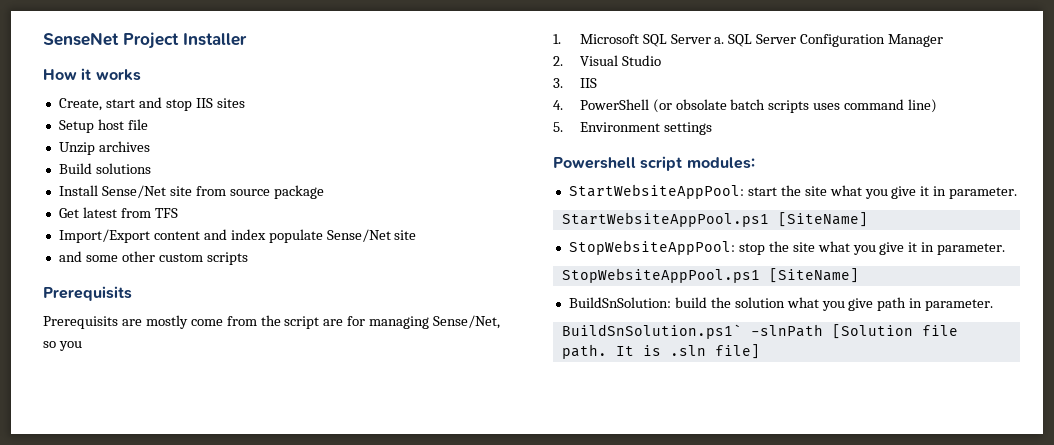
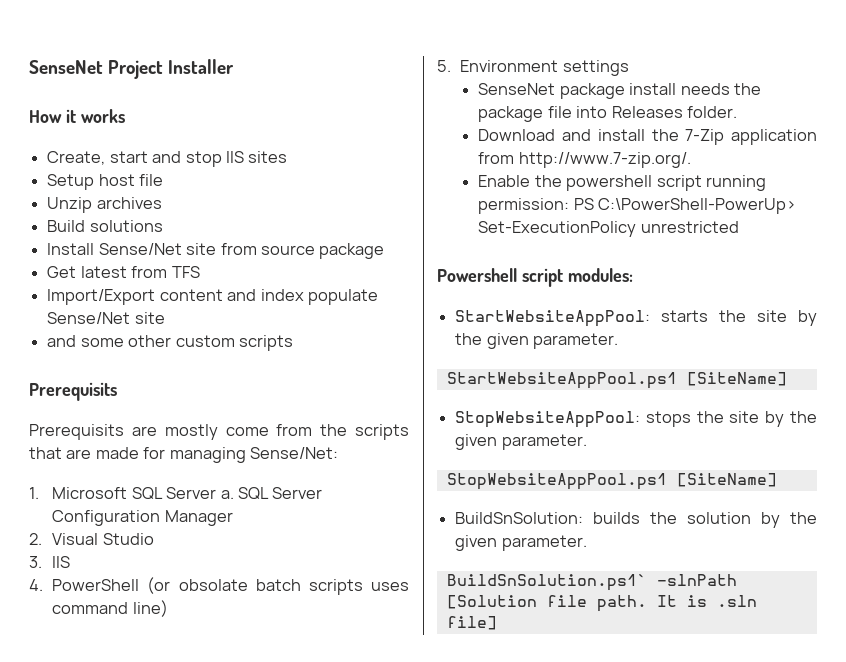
- Prerequisits are mostly come from the script are for managing Sense/Net, so you
+ Prerequisits are mostly come from the scripts that are made for managing Sense/Net:
+ SenseNet package install needs the package file into Releases folder.
+ Download and install the 7-Zip application from http://www.7-zip.org/.
+ Enable the powershell script running permission: PS C:\PowerShell-PowerUp> Set-ExecutionPolicy unrestricted
- StartWebsiteAppPool: start the site what you give it in parameter.
+ StartWebsiteAppPool: starts the site by the given parameter.
- StopWebsiteAppPool: stop the site what you give it in parameter.
+ StopWebsiteAppPool: stops the site by the given parameter.
- BuildSnSolution: build the solution what you give path in parameter.
+ BuildSnSolution: builds the solution by the given parameter.

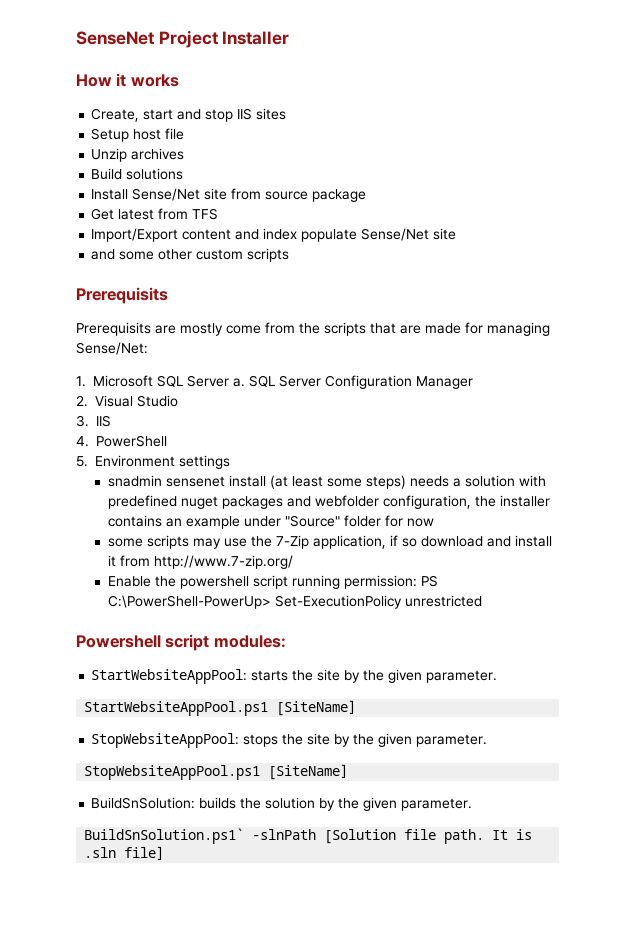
- 4. PowerShell (or obsolate batch scripts uses command line)
+ 4. PowerShell
  5. Environment settings
- SenseNet package install needs the package file into Releases folder.
- Download and install the 7-Zip application from http://www.7-zip.org/.
+ snadmin sensenet install (at least some steps) needs a solution with predefined nuget packages and webfolder configuration, the installer contains an example under "Source" folder for now
+ some scripts may use the 7-Zip application, if so download and install it from http://www.7-zip.org/

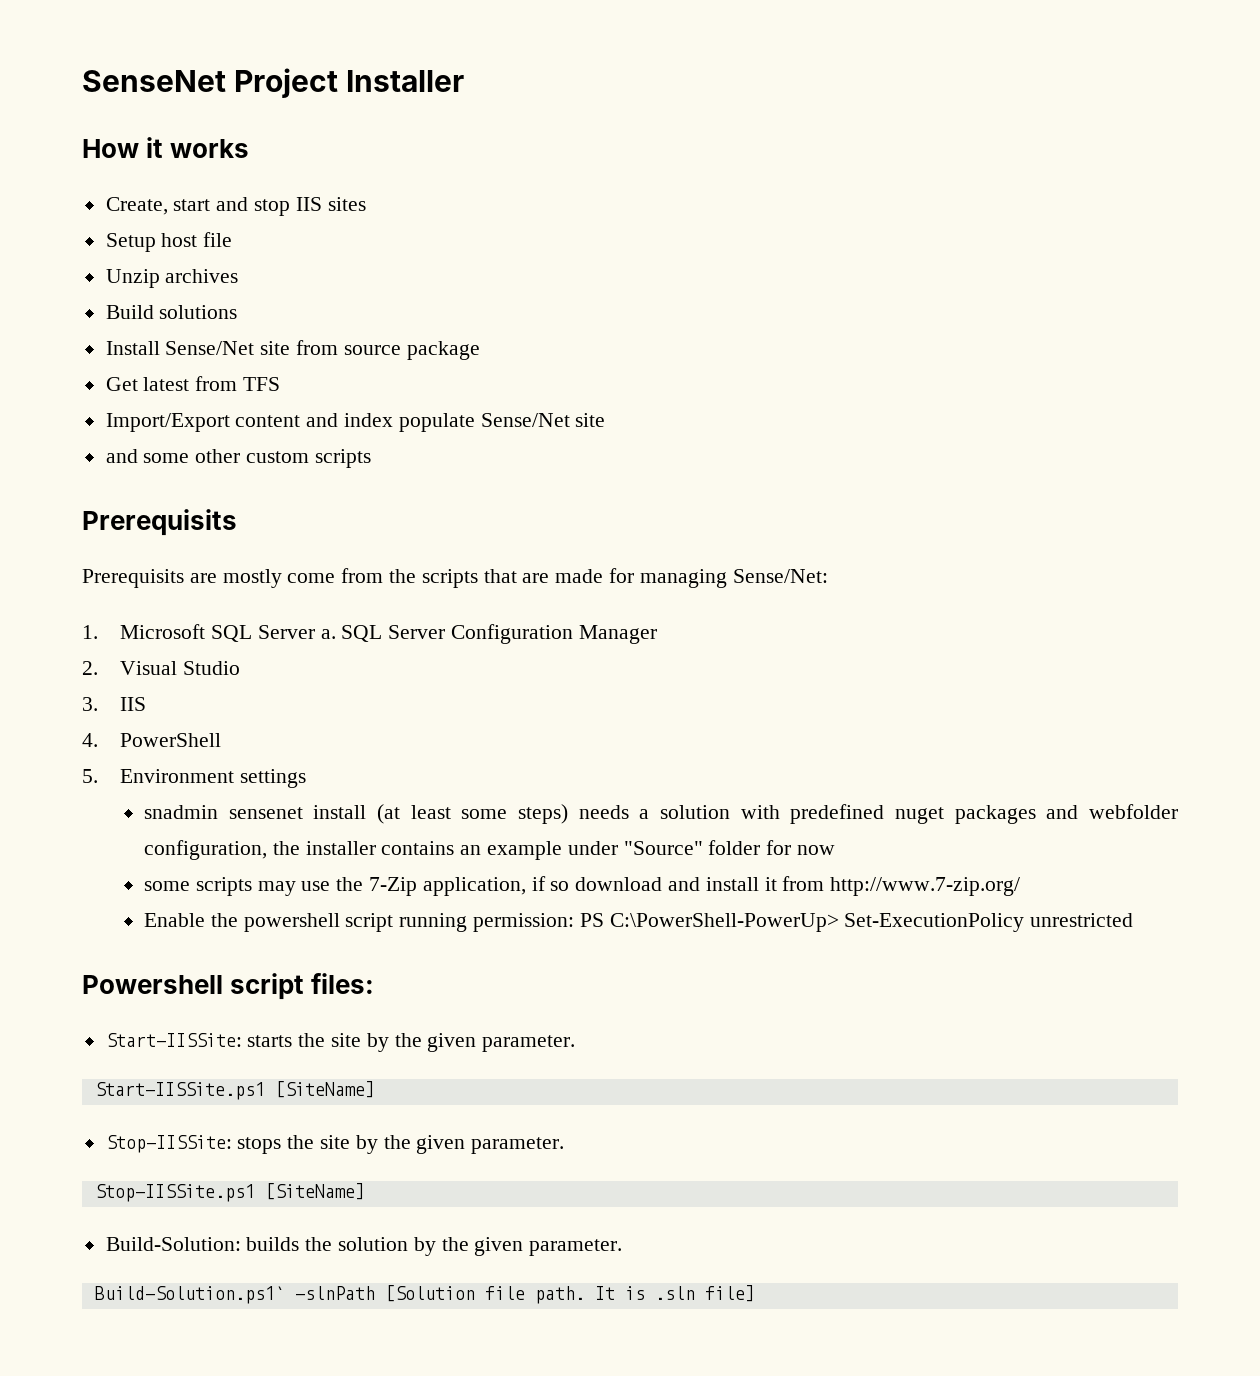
- Powershell script modules:
- StartWebsiteAppPool: starts the site by the given parameter.
+ Powershell script files:
+ Start-IISSite: starts the site by the given parameter.
- StartWebsiteAppPool.ps1 [SiteName]
- StopWebsiteAppPool: stops the site by the given parameter.
+ Start-IISSite.ps1 [SiteName]
+ Stop-IISSite: stops the site by the given parameter.
- StopWebsiteAppPool.ps1 [SiteName]
- BuildSnSolution: builds the solution by the given parameter.
+ Stop-IISSite.ps1 [SiteName]
+ Build-Solution: builds the solution by the given parameter.
- BuildSnSolution.ps1` -slnPath [Solution file path.
+ Build-Solution.ps1` -slnPath [Solution file path.

